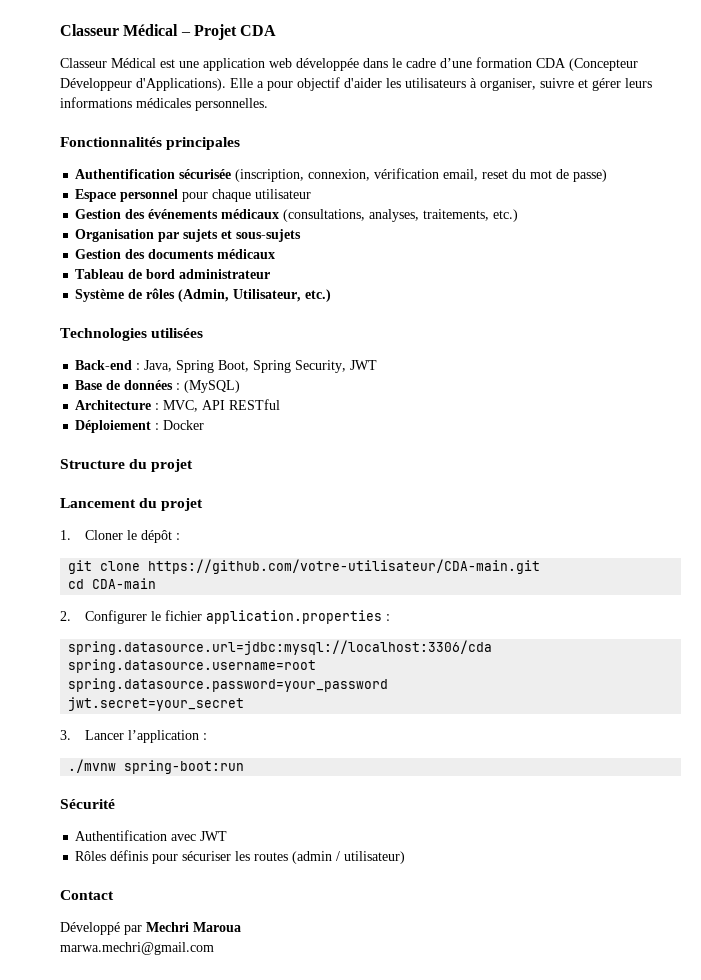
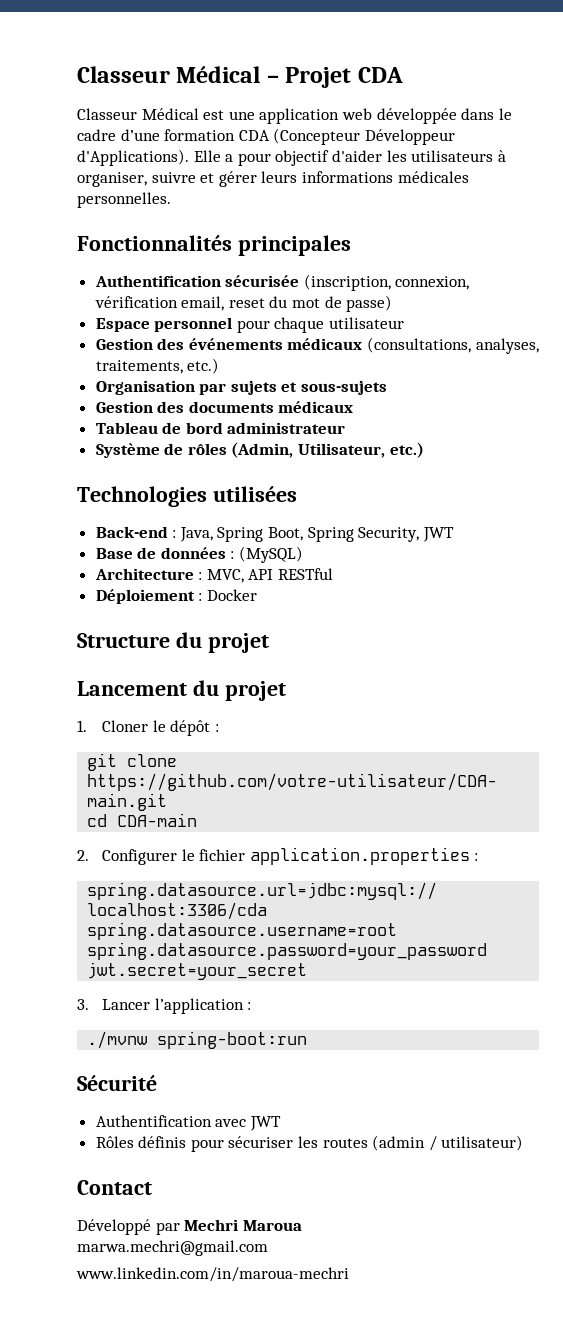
+ www.linkedin.com/in/maroua-mechri

